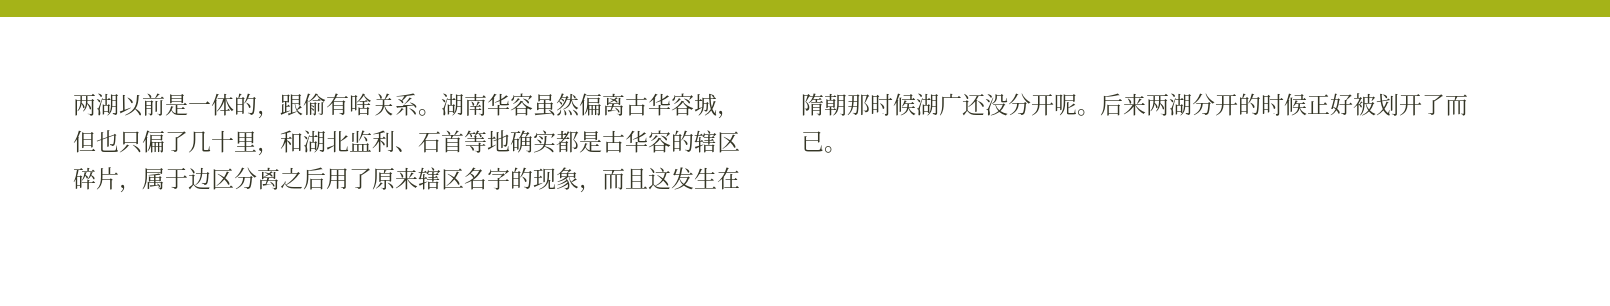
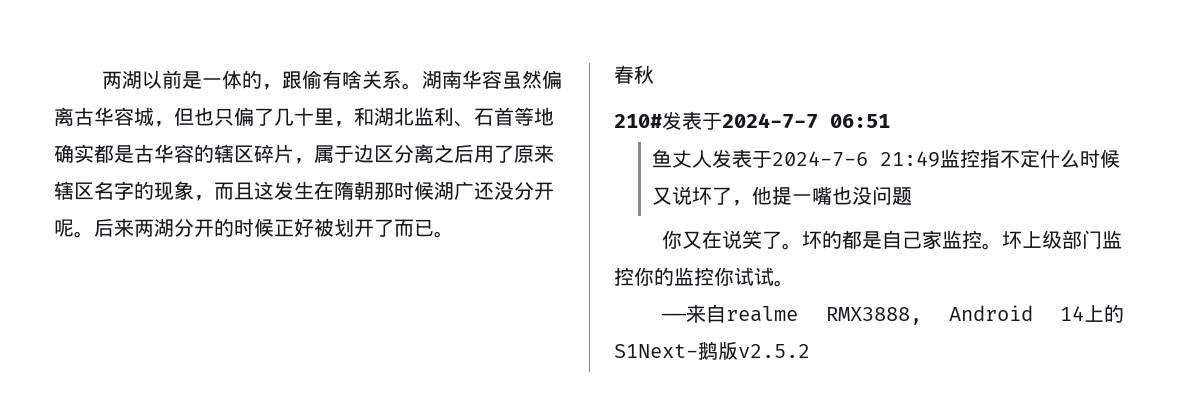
+ 春秋
+ 210#发表于2024-7-7 06:51
+ 鱼丈人发表于2024-7-6 21:49监控指不定什么时候又说坏了，他提一嘴也没问题
+ 你又在说笑了。坏的都是自己家监控。坏上级部门监控你的监控你试试。
+ ——来自realme RMX3888, Android 14上的S1Next-鹅版v2.5.2

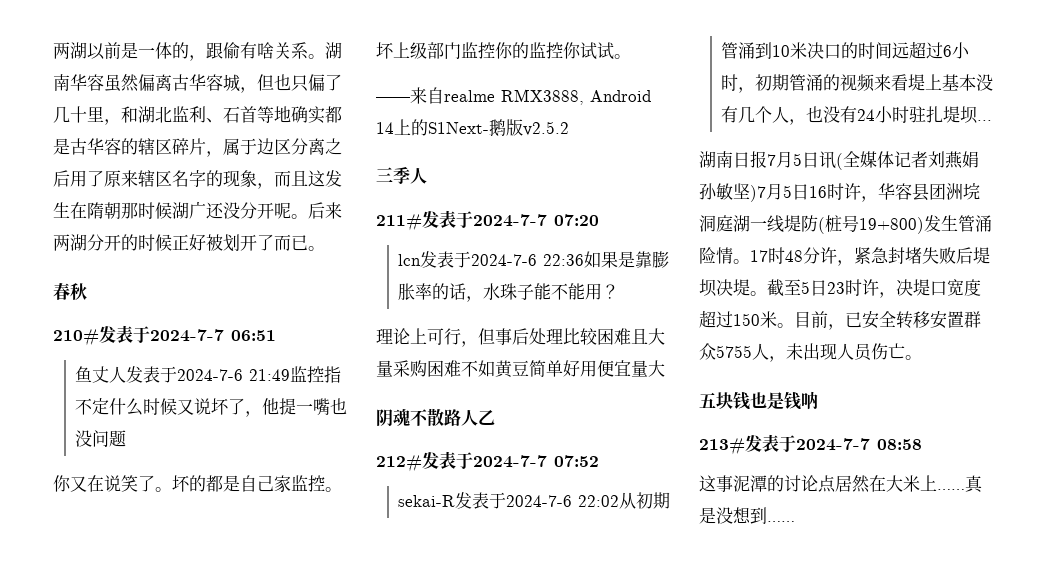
+ 三季人
+ 211#发表于2024-7-7 07:20
+ lcn发表于2024-7-6 22:36如果是靠膨胀率的话，水珠子能不能用？
+ 理论上可行，但事后处理比较困难且大量采购困难不如黄豆简单好用便宜量大
+ 阴魂不散路人乙
+ 212#发表于2024-7-7 07:52
+ sekai-R发表于2024-7-6 22:02从初期管涌到10米决口的时间远超过6小时，初期管涌的视频来看堤上基本没有几个人，也没有24小时驻扎堤坝...
+ 湖南日报7月5日讯(全媒体记者刘燕娟孙敏坚)7月5日16时许，华容县团洲垸洞庭湖一线堤防(桩号19+800)发生管涌险情。17时48分许，紧急封堵失败后堤坝决堤。截至5日23时许，决堤口宽度超过150米。目前，已安全转移安置群众5755人，未出现人员伤亡。
+ 五块钱也是钱呐
+ 213#发表于2024-7-7 08:58
+ 这事泥潭的讨论点居然在大米上……真是没想到……

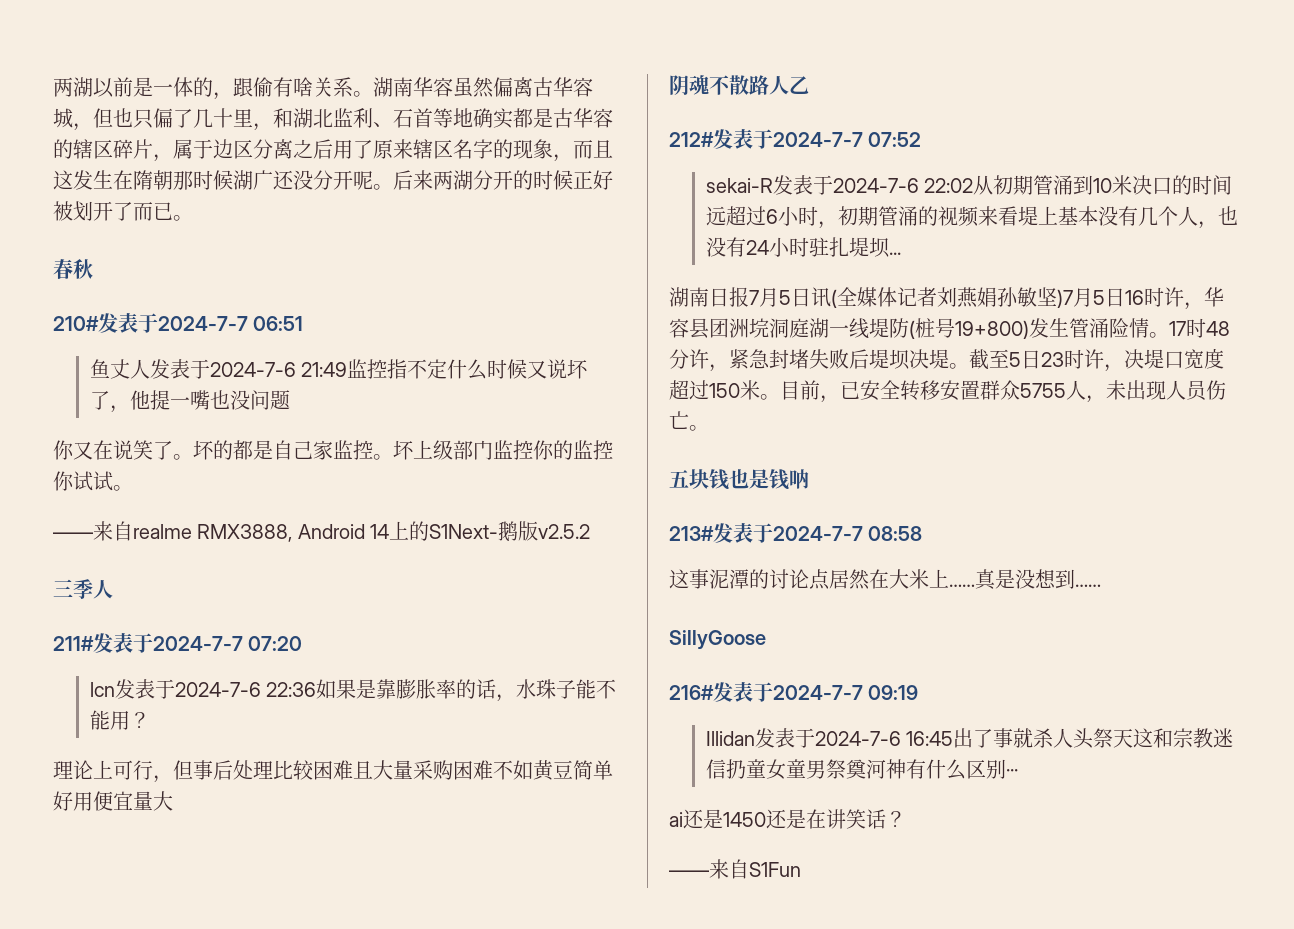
+ SillyGoose
+ 216#发表于2024-7-7 09:19
+ Illidan发表于2024-7-6 16:45出了事就杀人头祭天这和宗教迷信扔童女童男祭奠河神有什么区别···
+ ai还是1450还是在讲笑话？
+ ——来自S1Fun

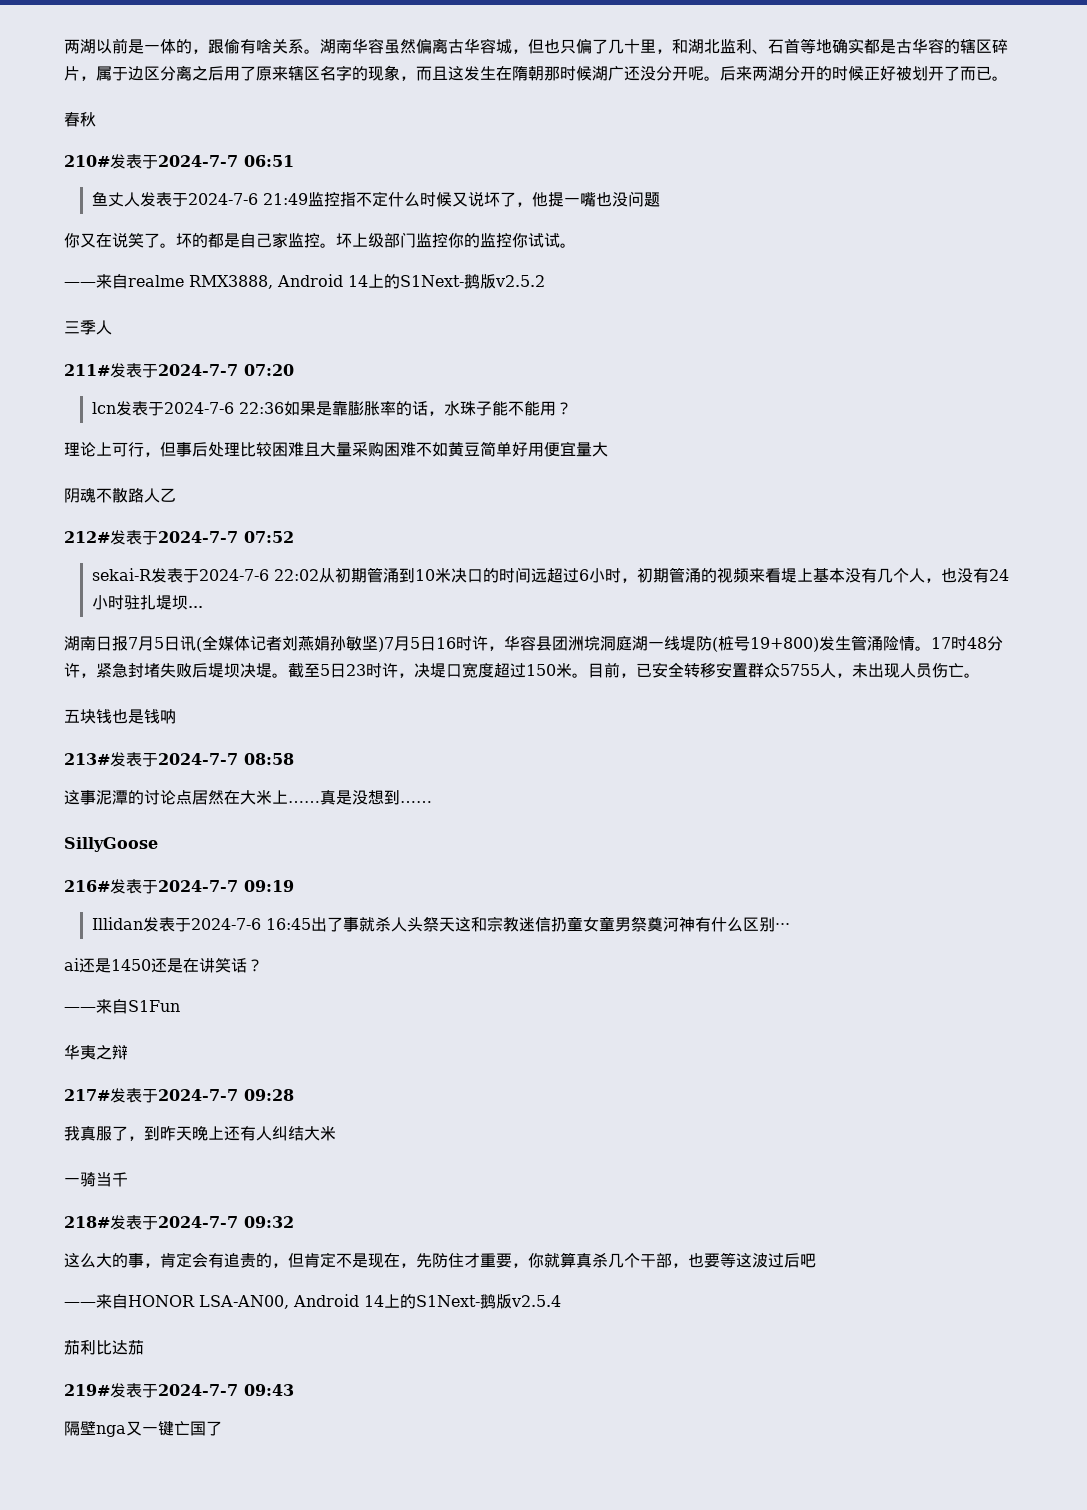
+ 华夷之辩
+ 217#发表于2024-7-7 09:28
+ 我真服了，到昨天晚上还有人纠结大米
+ 一骑当千
+ 218#发表于2024-7-7 09:32
+ 这么大的事，肯定会有追责的，但肯定不是现在，先防住才重要，你就算真杀几个干部，也要等这波过后吧
+ ——来自HONOR LSA-AN00, Android 14上的S1Next-鹅版v2.5.4
+ 茄利比达茄
+ 219#发表于2024-7-7 09:43
+ 隔壁nga又一键亡国了

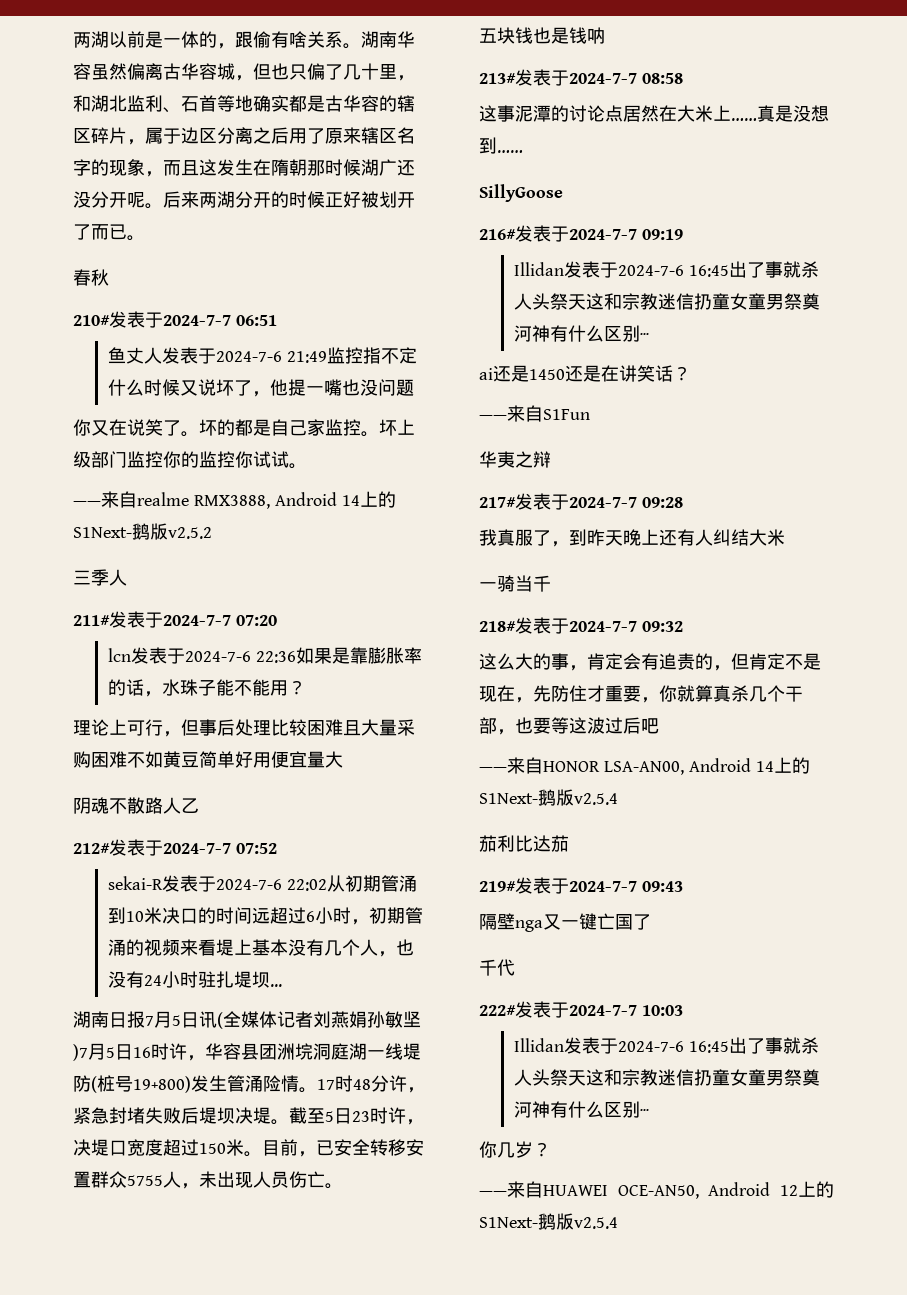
+ 千代
+ 222#发表于2024-7-7 10:03
+ Illidan发表于2024-7-6 16:45出了事就杀人头祭天这和宗教迷信扔童女童男祭奠河神有什么区别···
+ 你几岁？
+ ——来自HUAWEI OCE-AN50, Android 12上的S1Next-鹅版v2.5.4

